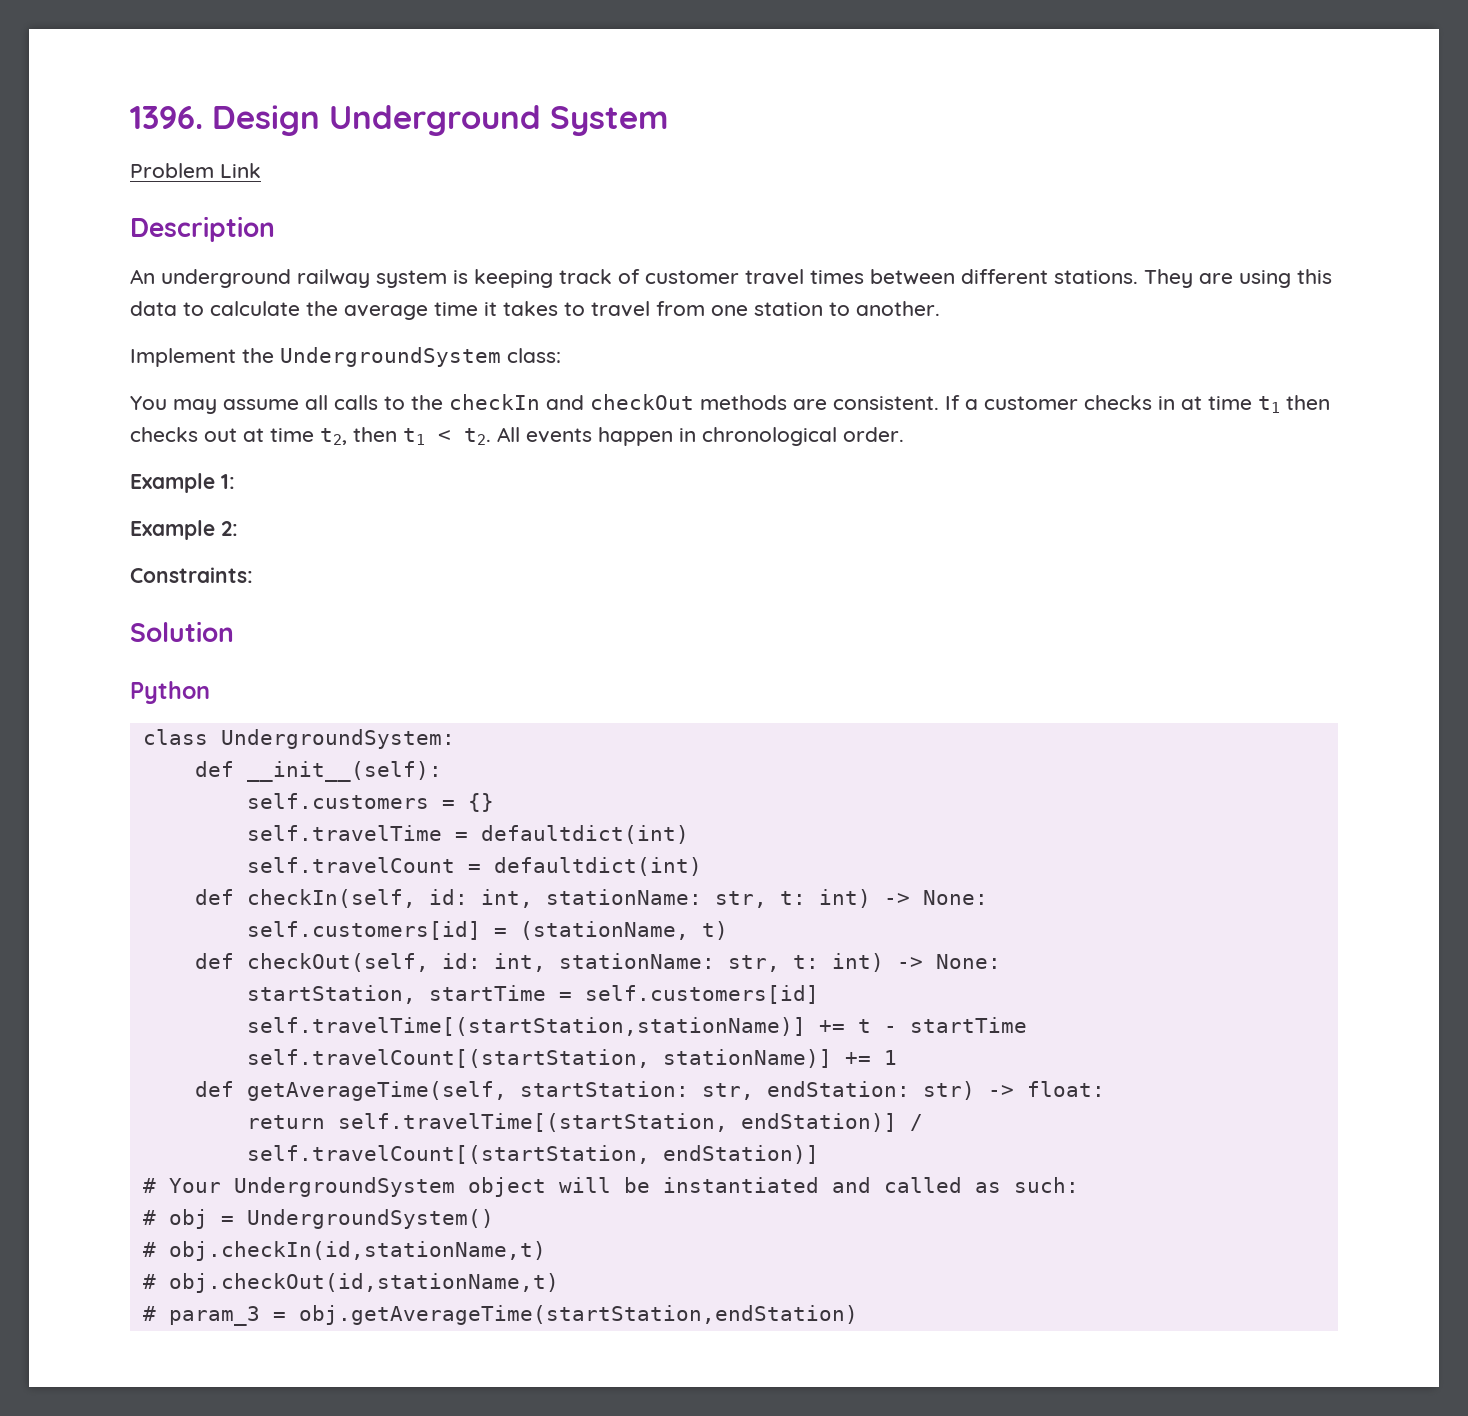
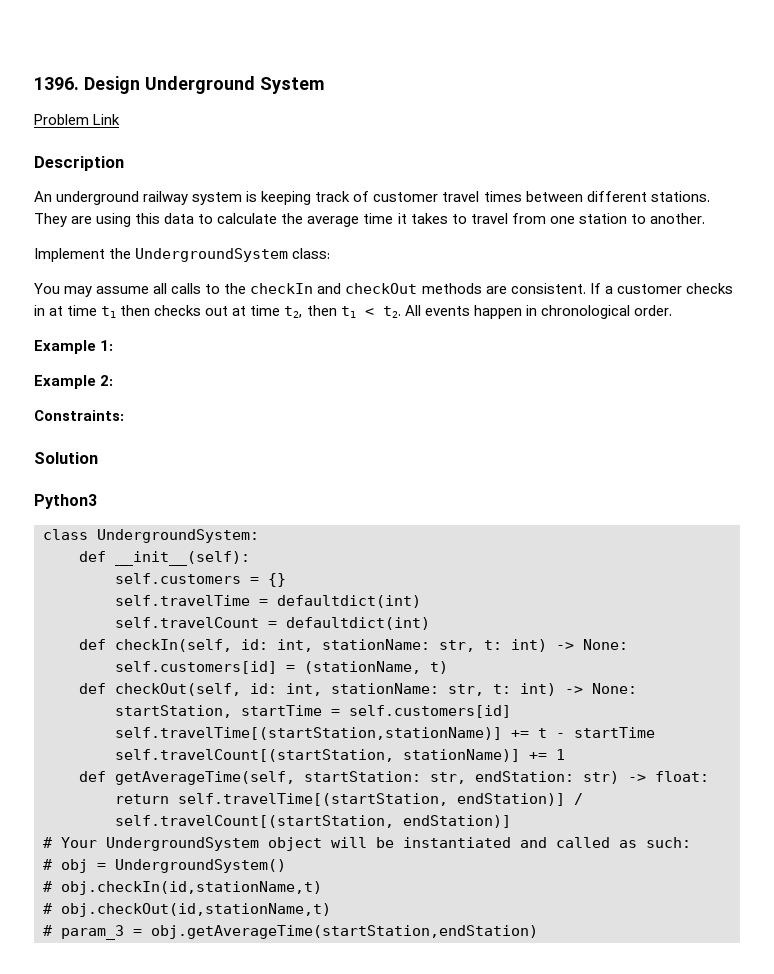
- Python
+ Python3

